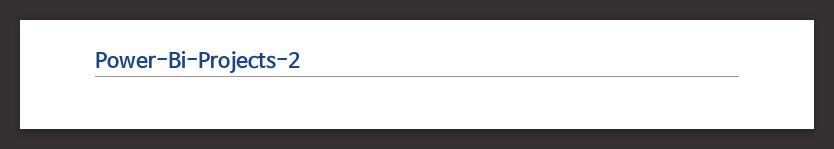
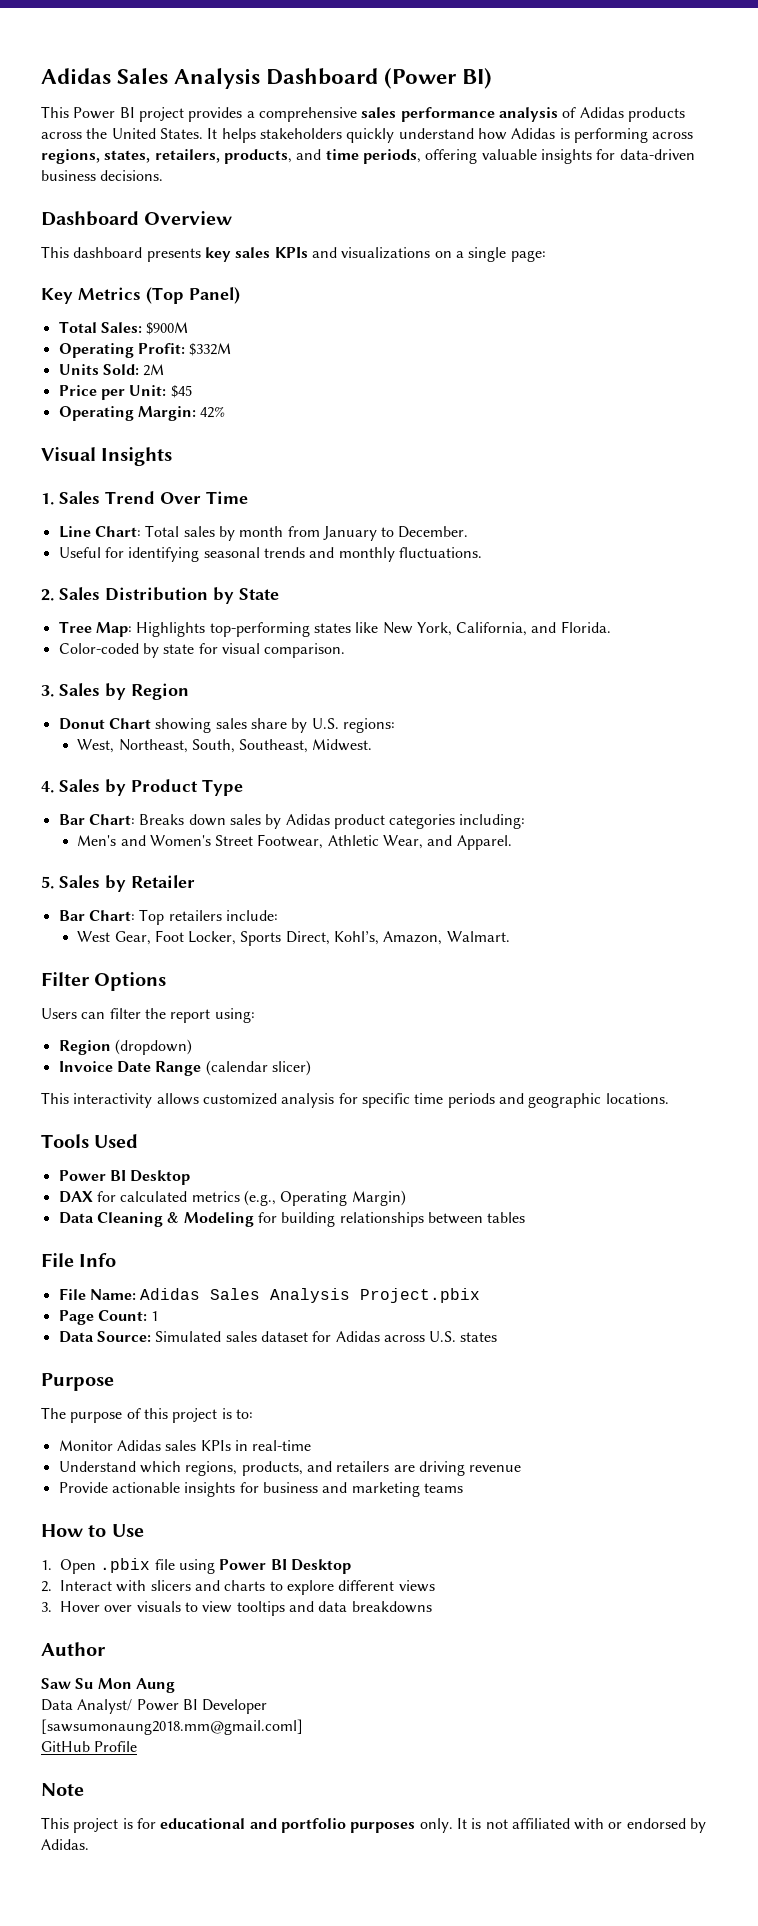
- Power-Bi-Projects-2
+ Adidas Sales Analysis Dashboard (Power BI)
+ This Power BI project provides a comprehensive sales performance analysis of Adidas products across the United States. It helps stakeholders quickly understand how Adidas is performing across regions, states, retailers, products, and time periods, offering valuable insights for data-driven business decisions.
+ Dashboard Overview
+ This dashboard presents key sales KPIs and visualizations on a single page:
+ Key Metrics (Top Panel)
+ Total Sales: $900M
+ Operating Profit: $332M
+ Units Sold: 2M
+ Price per Unit: $45
+ Operating Margin: 42%
+ Visual Insights
+ 1. Sales Trend Over Time
+ Line Chart: Total sales by month from January to December.
+ Useful for identifying seasonal trends and monthly fluctuations.
+ 2. Sales Distribution by State
+ Tree Map: Highlights top-performing states like New York, California, and Florida.
+ Color-coded by state for visual comparison.
+ 3. Sales by Region
+ Donut Chart showing sales share by U.S. regions:
+ West, Northeast, South, Southeast, Midwest.
+ 4. Sales by Product Type
+ Bar Chart: Breaks down sales by Adidas product categories including:
+ Men's and Women's Street Footwear, Athletic Wear, and Apparel.
+ 5. Sales by Retailer
+ Bar Chart: Top retailers include:
+ West Gear, Foot Locker, Sports Direct, Kohl’s, Amazon, Walmart.
+ Filter Options
+ Users can filter the report using:
+ Region (dropdown)
+ Invoice Date Range (calendar slicer)
+ This interactivity allows customized analysis for specific time periods and geographic locations.
+ Tools Used
+ Power BI Desktop
+ DAX for calculated metrics (e.g., Operating Margin)
+ Data Cleaning & Modeling for building relationships between tables
+ File Info
+ File Name: Adidas Sales Analysis Project.pbix
+ Page Count: 1
+ Data Source: Simulated sales dataset for Adidas across U.S. states
+ Purpose
+ The purpose of this project is to:
+ Monitor Adidas sales KPIs in real-time
+ Understand which regions, products, and retailers are driving revenue
+ Provide actionable insights for business and marketing teams
+ How to Use
+ 1. Open .pbix file using Power BI Desktop
+ 2. Interact with slicers and charts to explore different views
+ 3. Hover over visuals to view tooltips and data breakdowns
+ Author
+ Saw Su Mon Aung
+ Data Analyst/ Power BI Developer
+ [sawsumonaung2018.mm@gmail.coml]
+ GitHub Profile
+ Note
+ This project is for educational and portfolio purposes only. It is not affiliated with or endorsed by Adidas.

